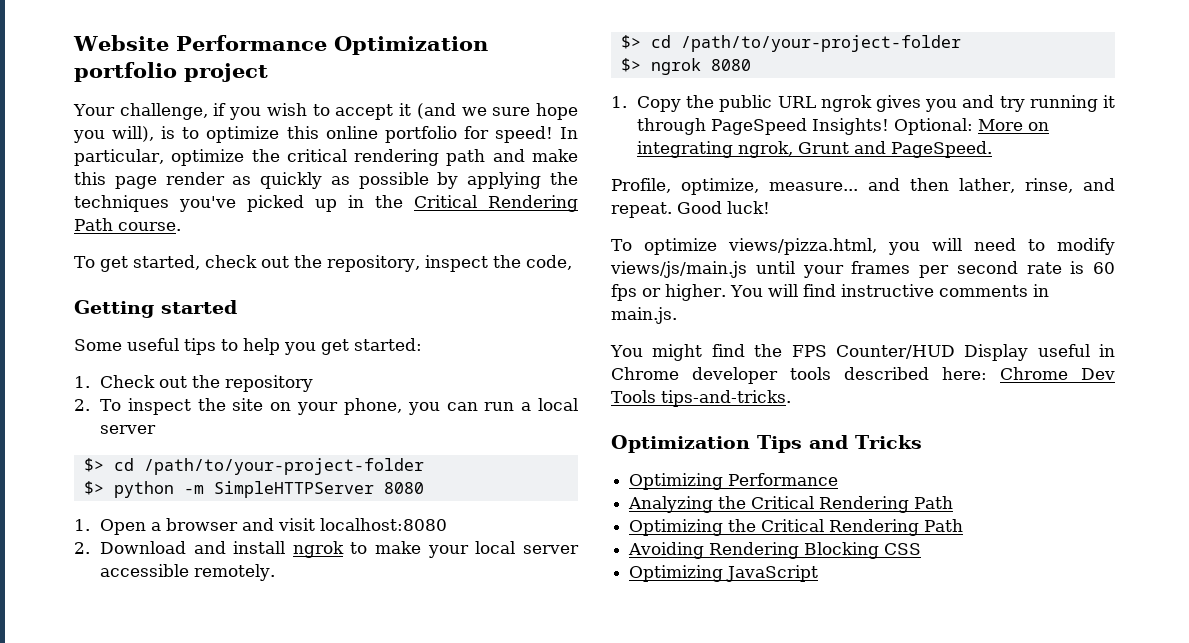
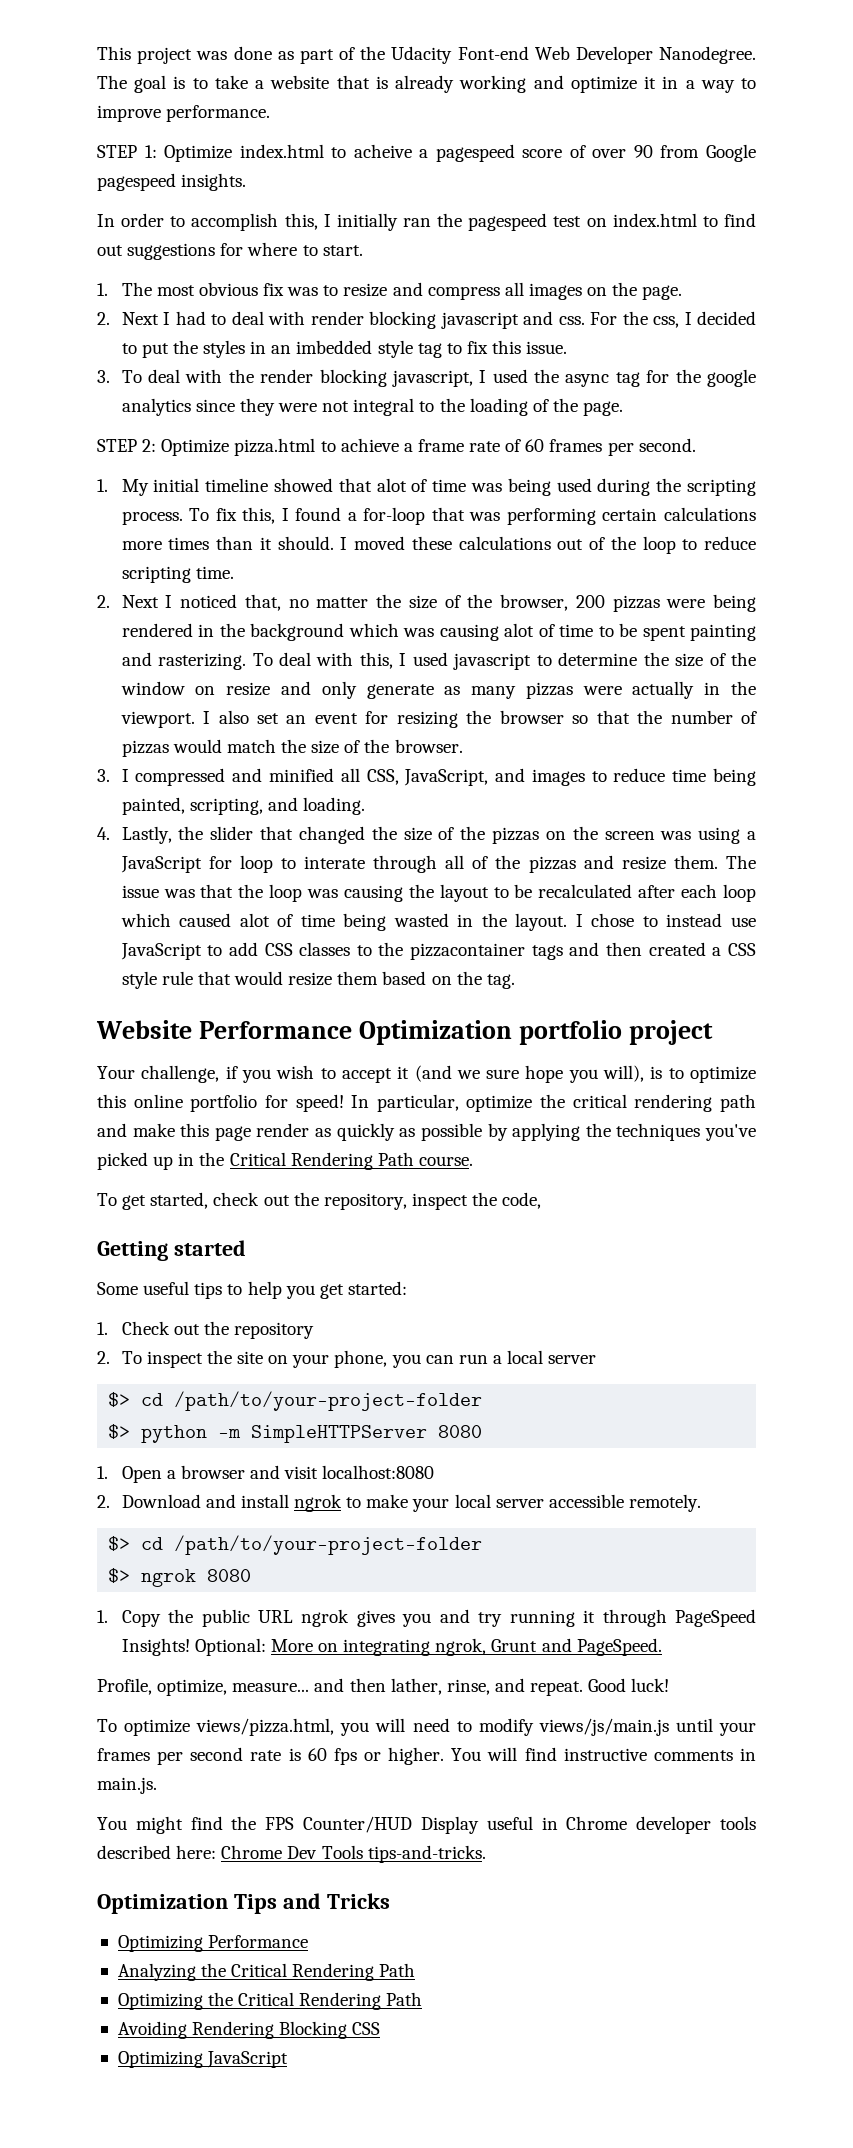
+ This project was done as part of the Udacity Font-end Web Developer Nanodegree. The goal is to take a website that is already working and optimize it in a way to improve performance.
+ STEP 1: Optimize index.html to acheive a pagespeed score of over 90 from Google pagespeed insights.
+ In order to accomplish this, I initially ran the pagespeed test on index.html to find out suggestions for where to start.
+ 1. The most obvious fix was to resize and compress all images on the page.
+ 2. Next I had to deal with render blocking javascript and css. For the css, I decided to put the styles in an imbedded style tag to fix this issue.
+ 3. To deal with the render blocking javascript, I used the async tag for the google analytics since they were not integral to the loading of the page.
+ STEP 2: Optimize pizza.html to achieve a frame rate of 60 frames per second.
+ 1. My initial timeline showed that alot of time was being used during the scripting process. To fix this, I found a for-loop that was performing certain calculations more times than it should. I moved these calculations out of the loop to reduce scripting time.
+ 2. Next I noticed that, no matter the size of the browser, 200 pizzas were being rendered in the background which was causing alot of time to be spent painting and rasterizing. To deal with this, I used javascript to determine the size of the window on resize and only generate as many pizzas were actually in the viewport. I also set an event for resizing the browser so that the number of pizzas would match the size of the browser.
+ 3. I compressed and minified all CSS, JavaScript, and images to reduce time being painted, scripting, and loading.
+ 4. Lastly, the slider that changed the size of the pizzas on the screen was using a JavaScript for loop to interate through all of the pizzas and resize them. The issue was that the loop was causing the layout to be recalculated after each loop which caused alot of time being wasted in the layout. I chose to instead use JavaScript to add CSS classes to the pizzacontainer tags and then created a CSS style rule that would resize them based on the tag.

